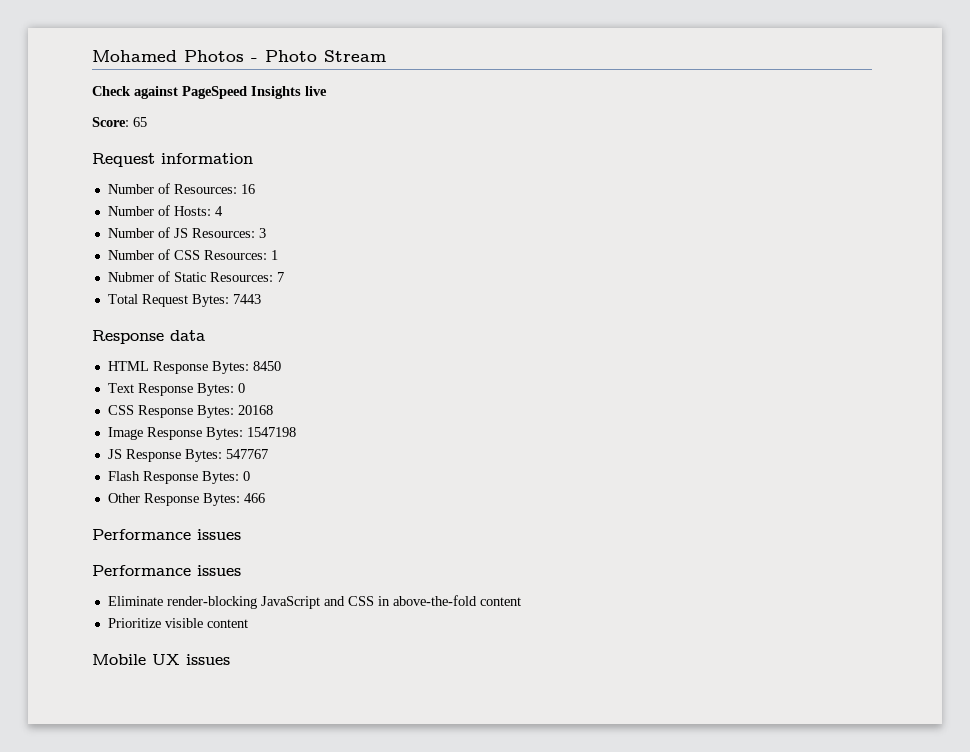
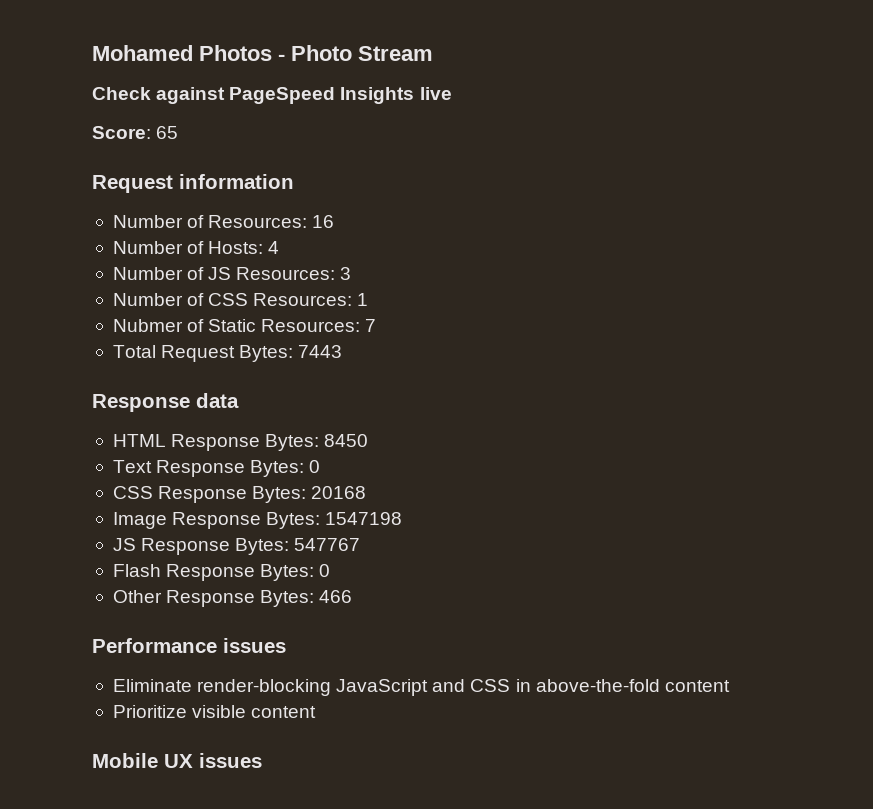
  Other Response Bytes: 466
- Performance issues

